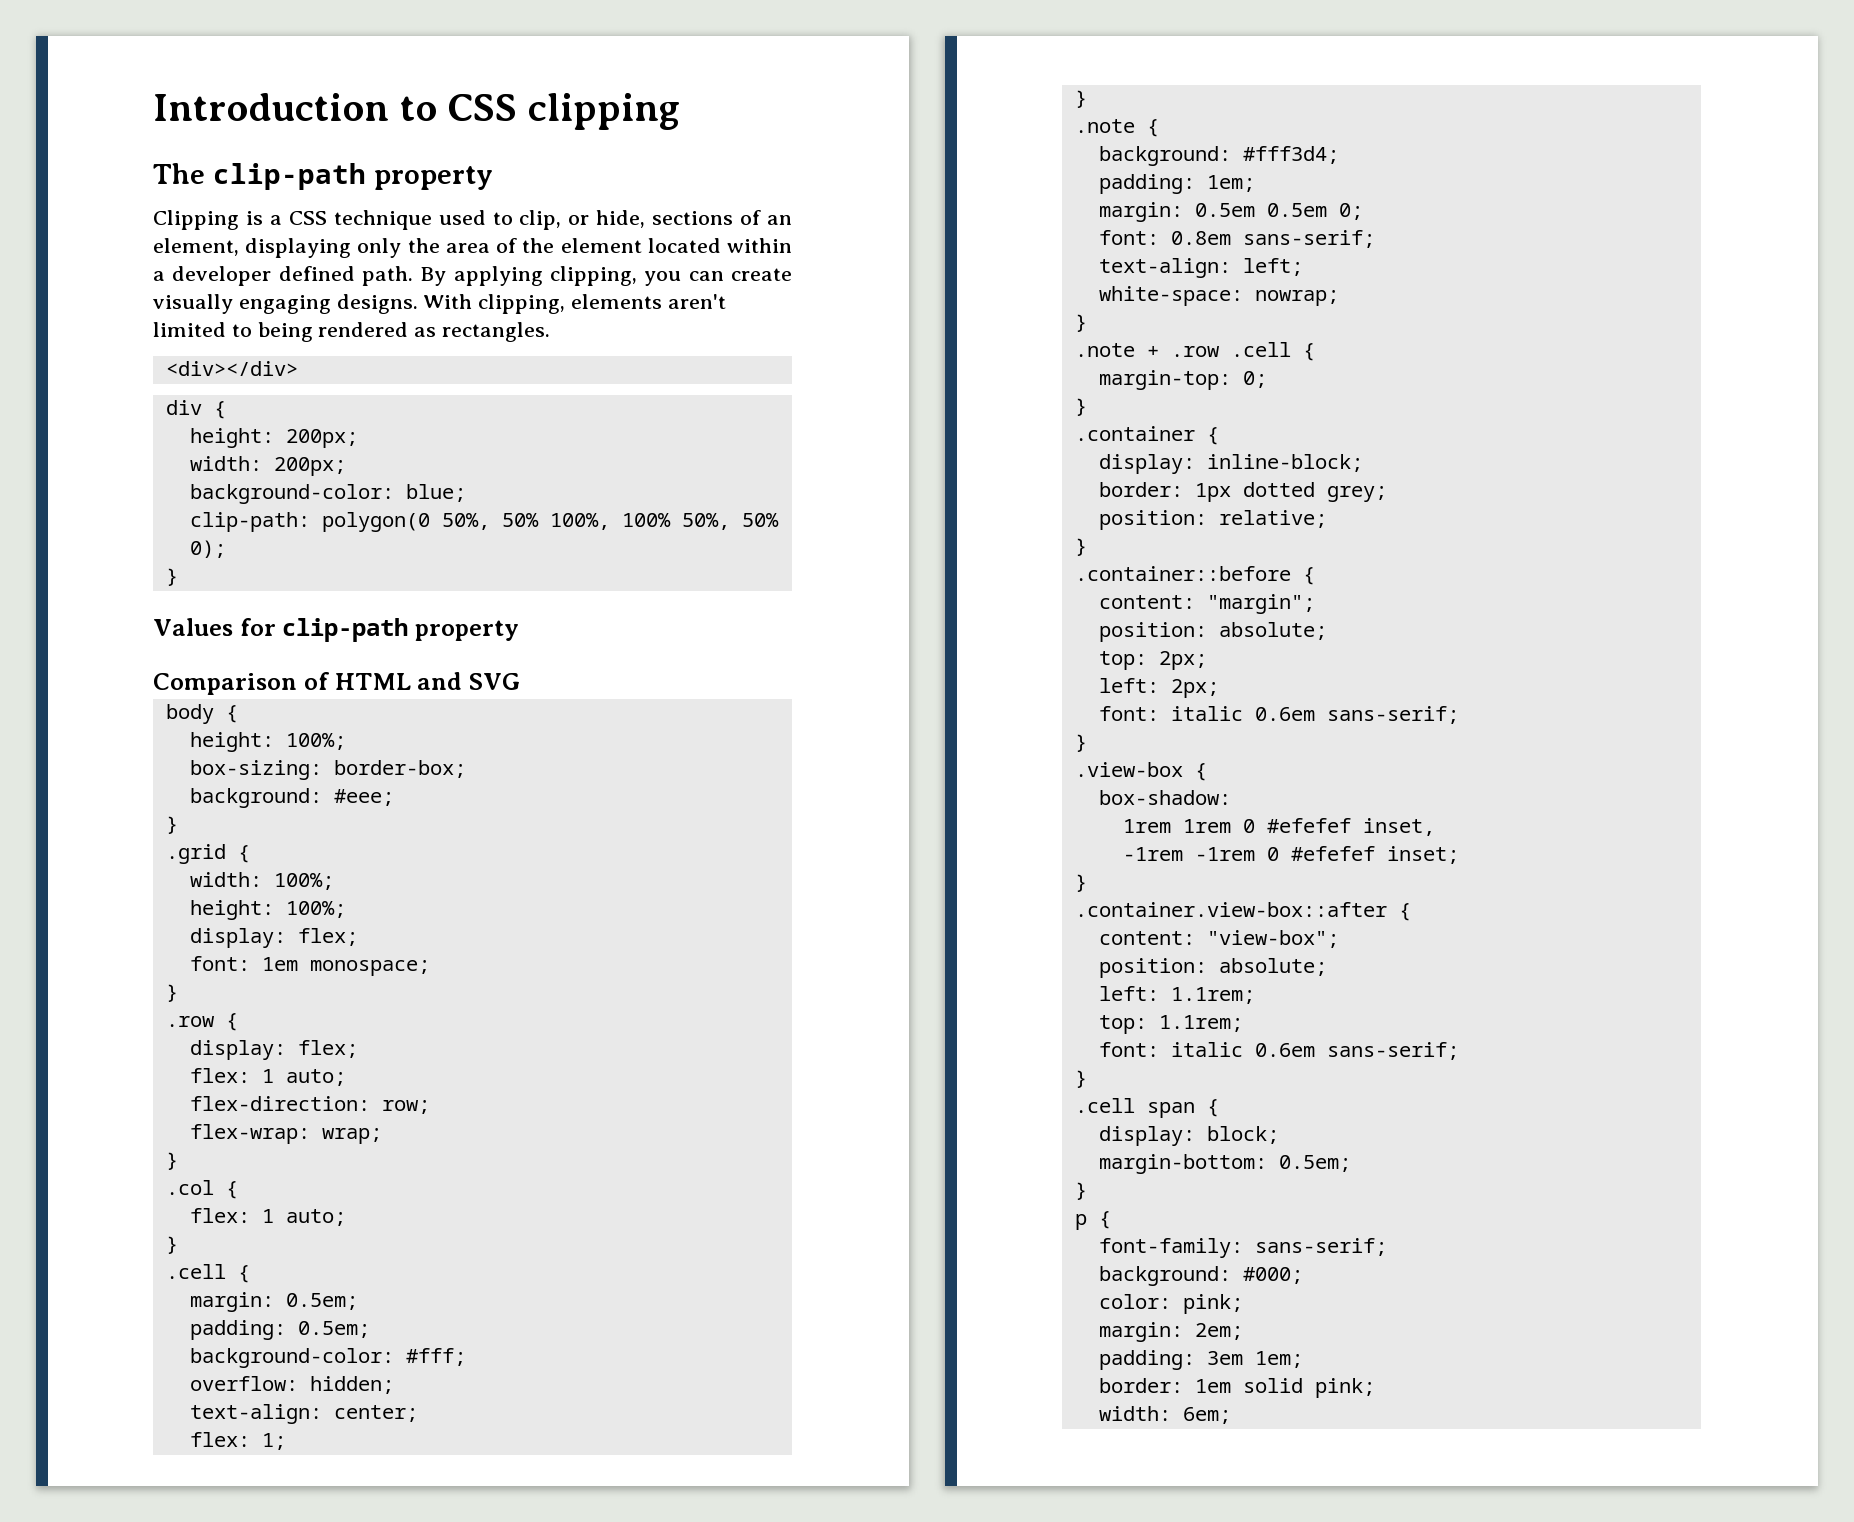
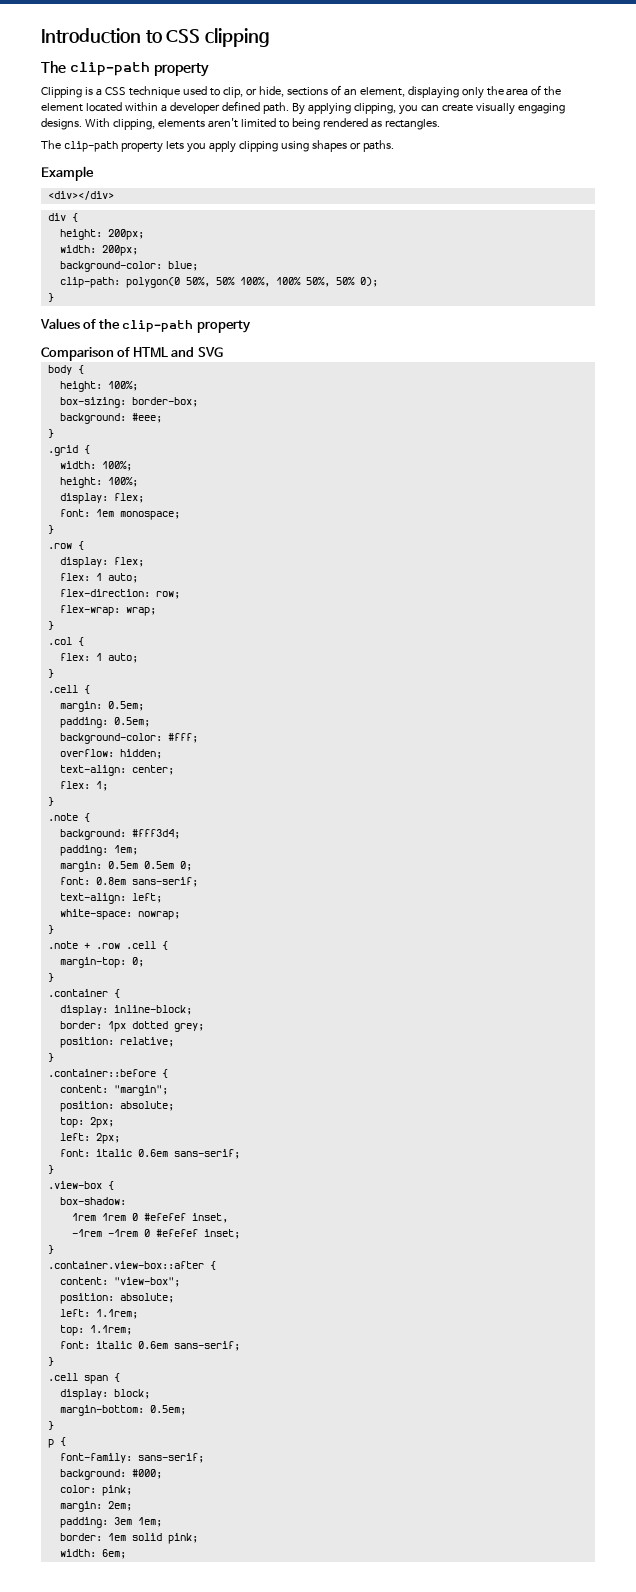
+ The clip-path property lets you apply clipping using shapes or paths.
+ Example
- Values for clip-path property
+ Values of the clip-path property

